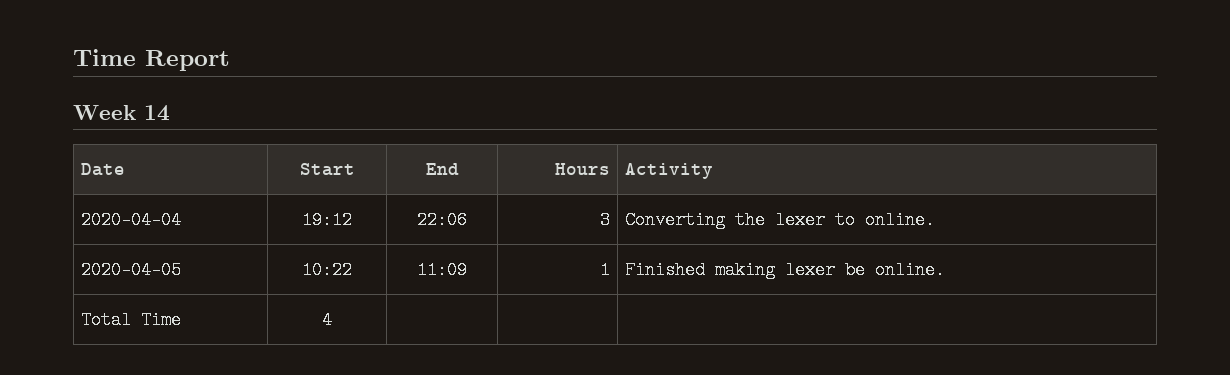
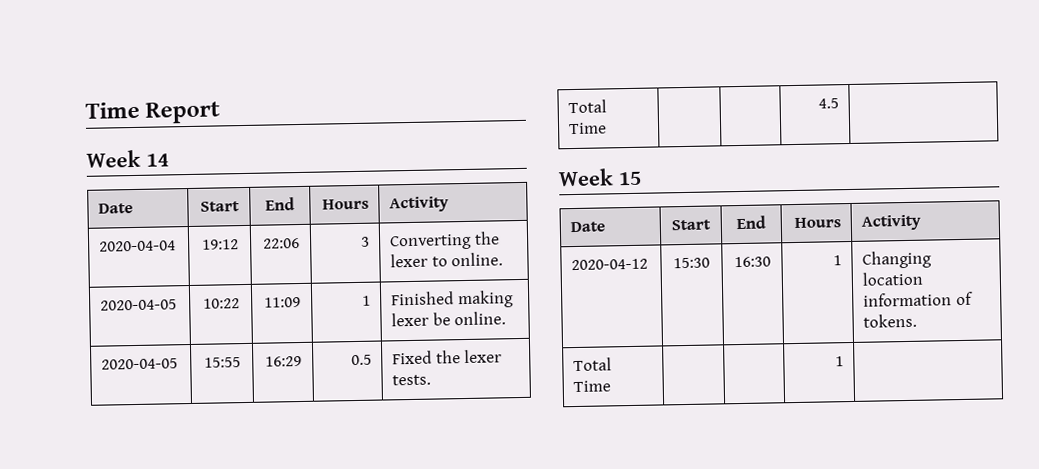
- Total Time | 4 | | |
+ 2020-04-05 | 15:55 | 16:29 | 0.5 | Fixed the lexer tests.
+ Total Time | | | 4.5 |
+ Week 15
+ Date | Start | End | Hours | Activity
+ 2020-04-12 | 15:30 | 16:30 | 1 | Changing location information of tokens.
+ Total Time | | | 1 |

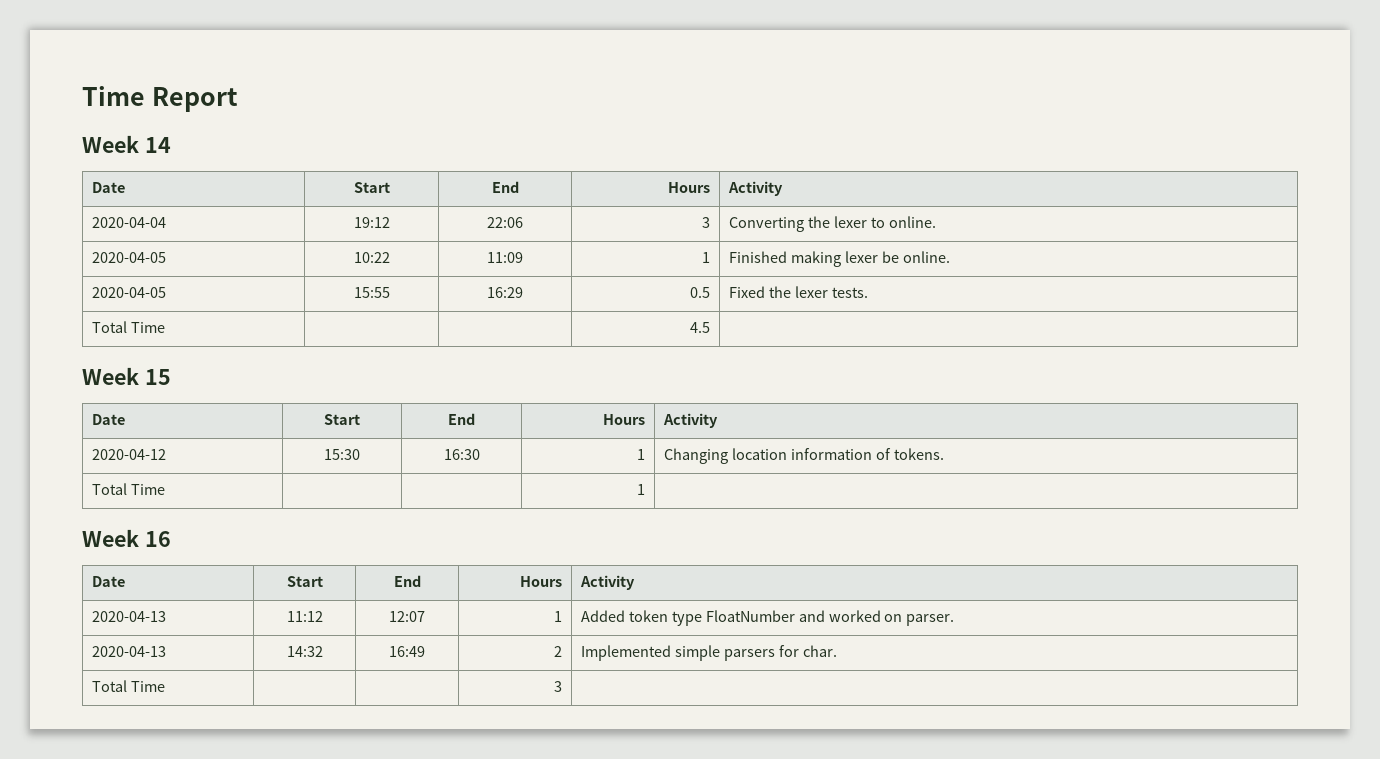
+ Week 16
+ Date | Start | End | Hours | Activity
+ 2020-04-13 | 11:12 | 12:07 | 1 | Added token type FloatNumber and worked on parser.
+ 2020-04-13 | 14:32 | 16:49 | 2 | Implemented simple parsers for char.
+ Total Time | | | 3 |

